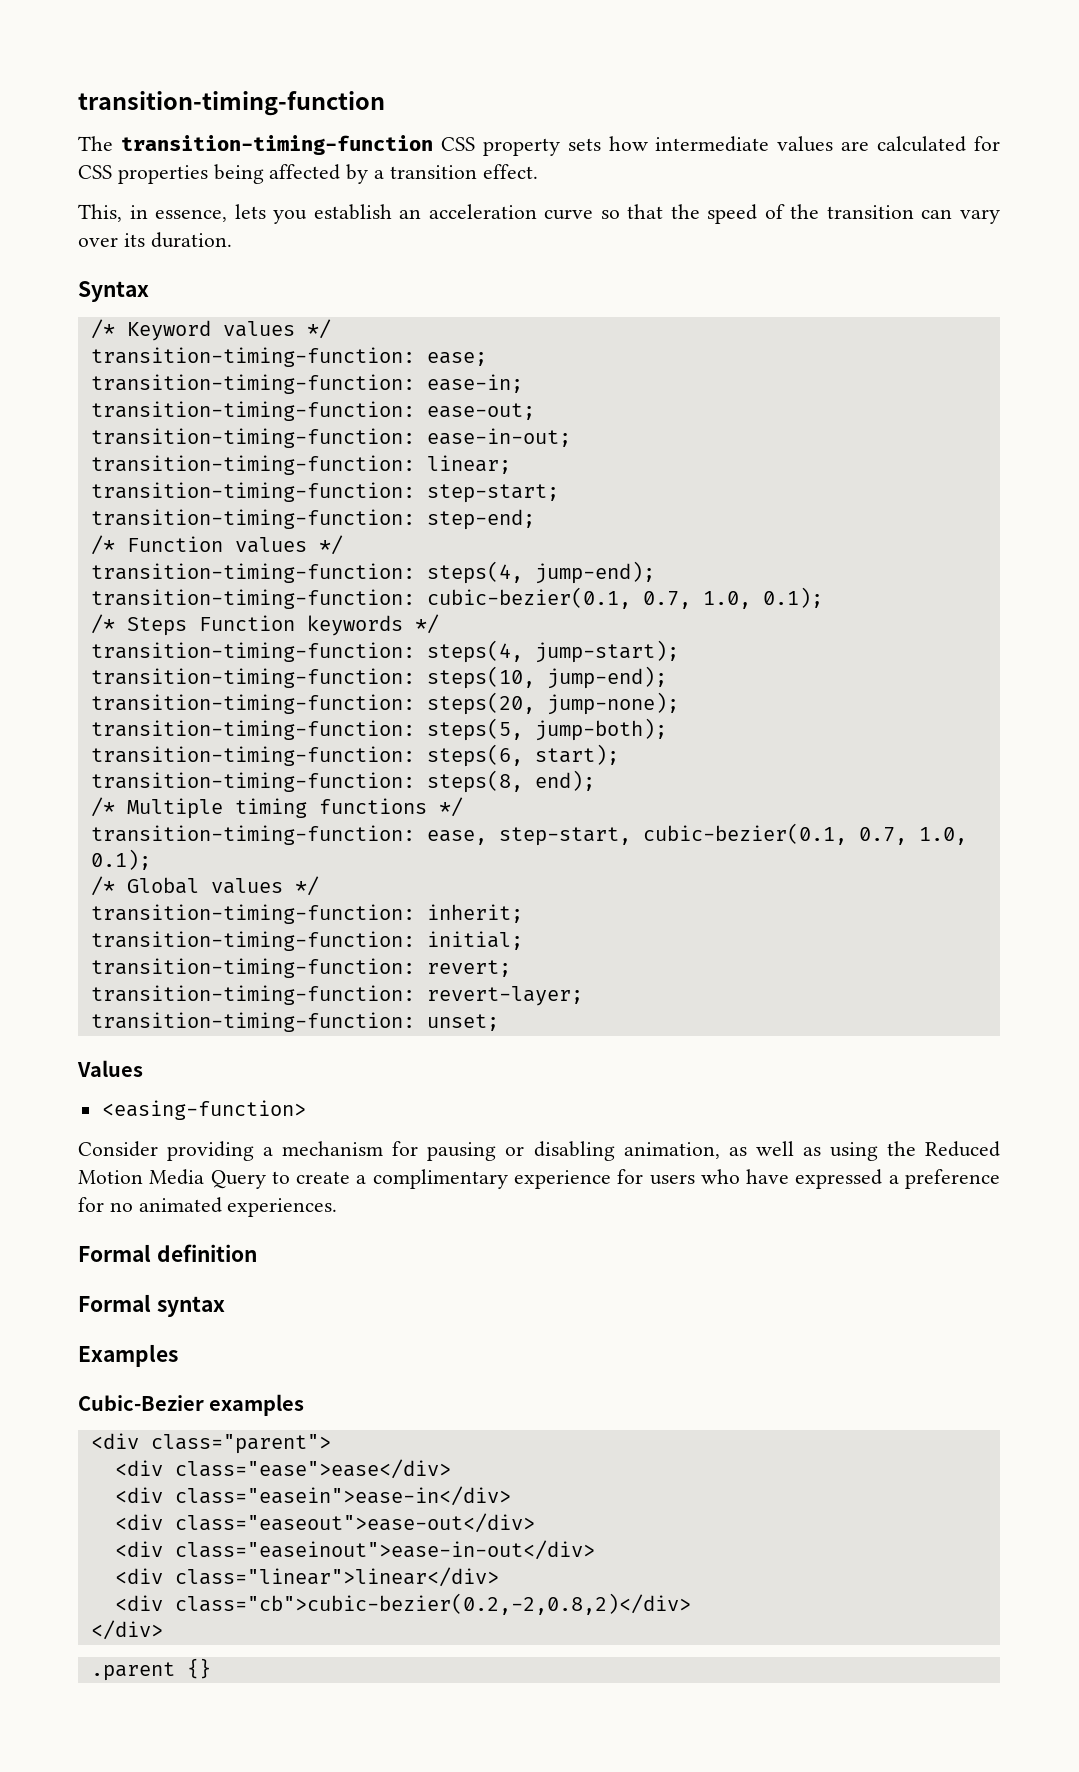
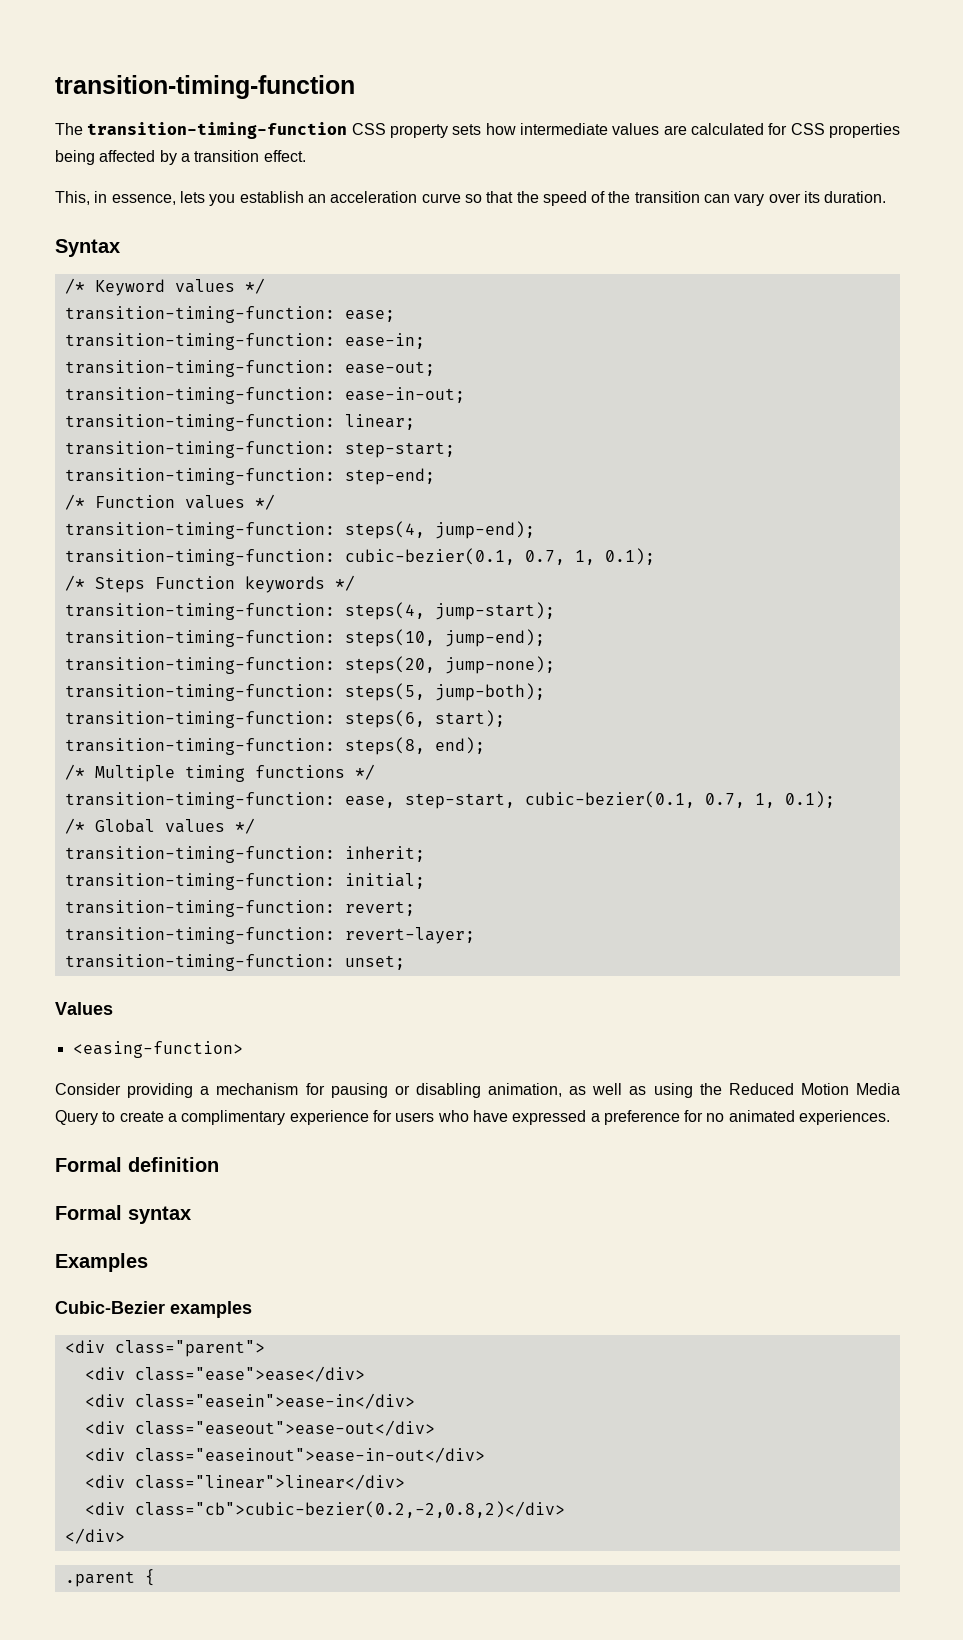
- transition-timing-function: cubic-bezier(0.1, 0.7, 1.0, 0.1);
+ transition-timing-function: cubic-bezier(0.1, 0.7, 1, 0.1);
- transition-timing-function: ease, step-start, cubic-bezier(0.1, 0.7, 1.0, 0.1);
+ transition-timing-function: ease, step-start, cubic-bezier(0.1, 0.7, 1, 0.1);
- .parent {}
+ .parent {

